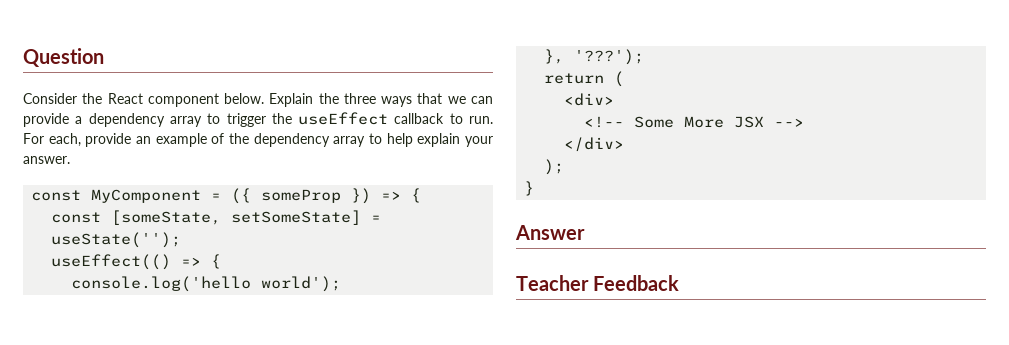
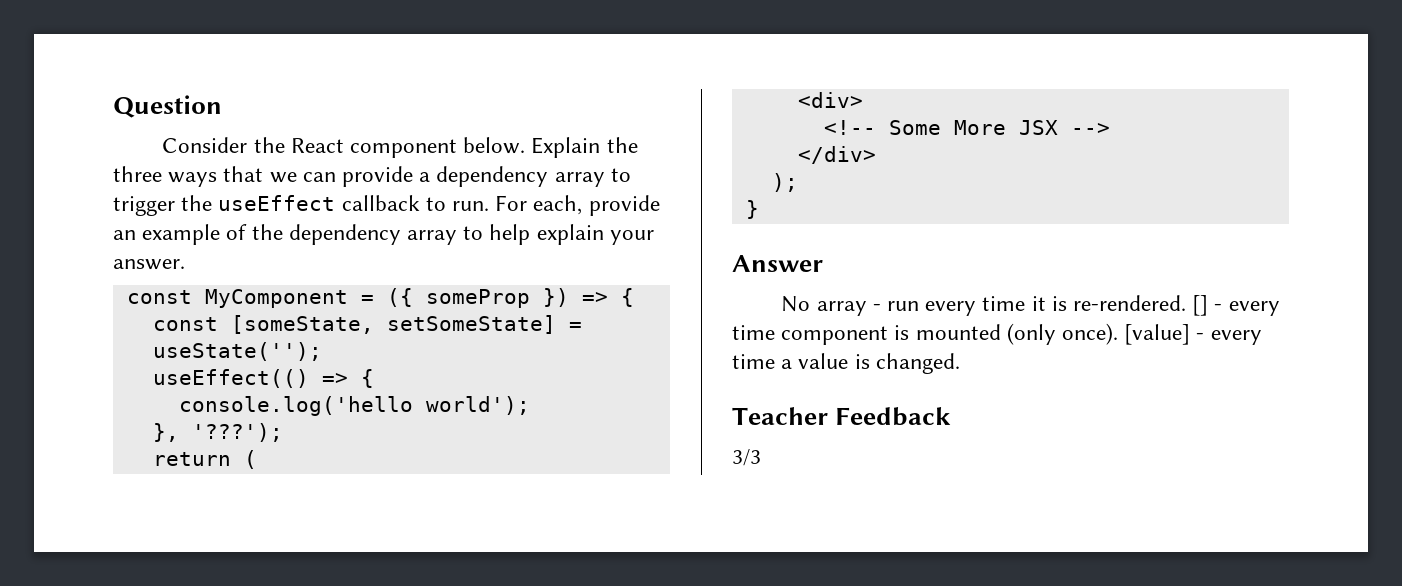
+ No array - run every time it is re-rendered. [] - every time component is mounted (only once). [value] - every time a value is changed.
+ 3/3

